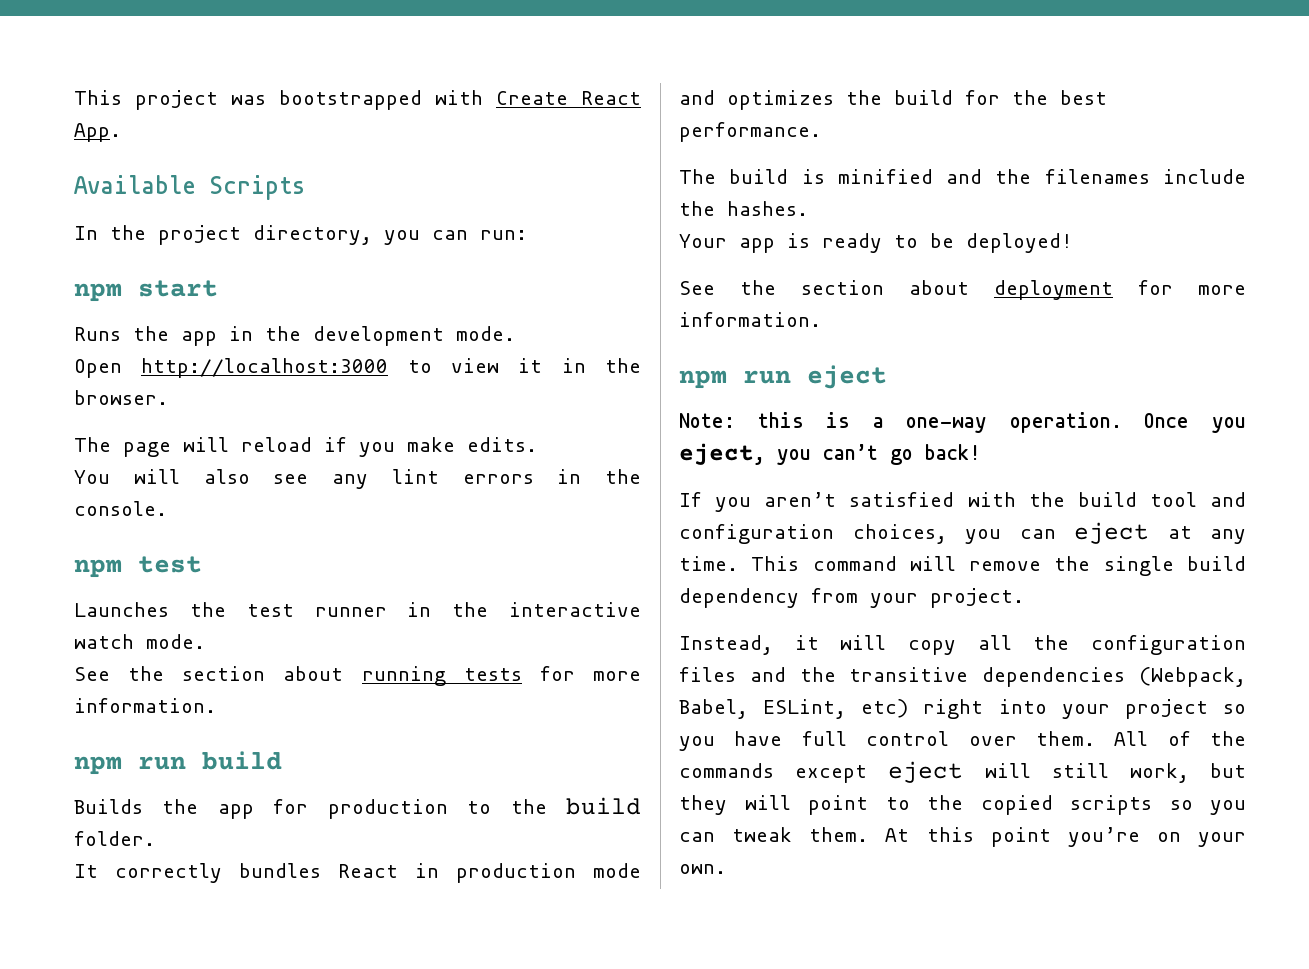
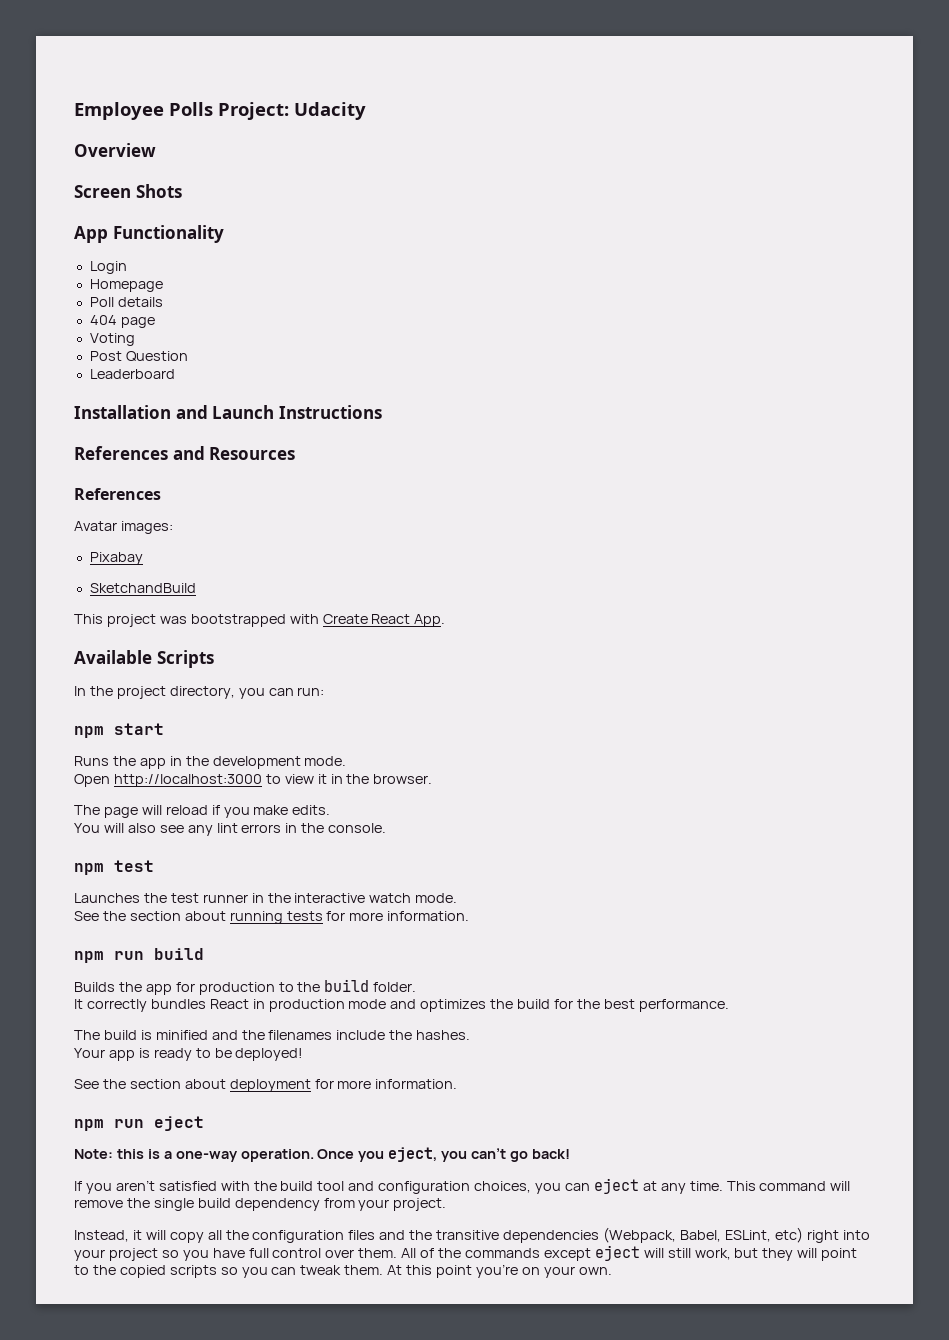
+ Employee Polls Project: Udacity
+ Overview
+ Screen Shots
+ App Functionality
+ Login
+ Homepage
+ Poll details
+ 404 page
+ Voting
+ Post Question
+ Leaderboard
+ Installation and Launch Instructions
+ References and Resources
+ References
+ Avatar images:
+ Pixabay
+ SketchandBuild

